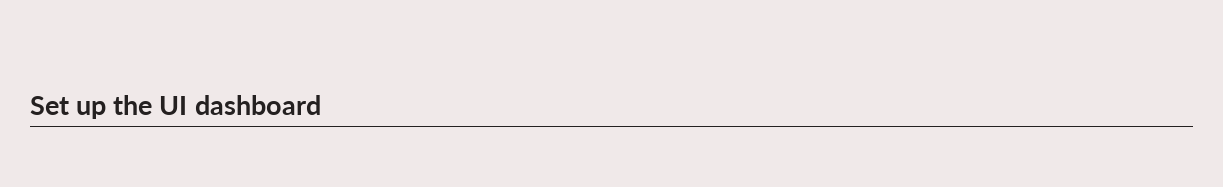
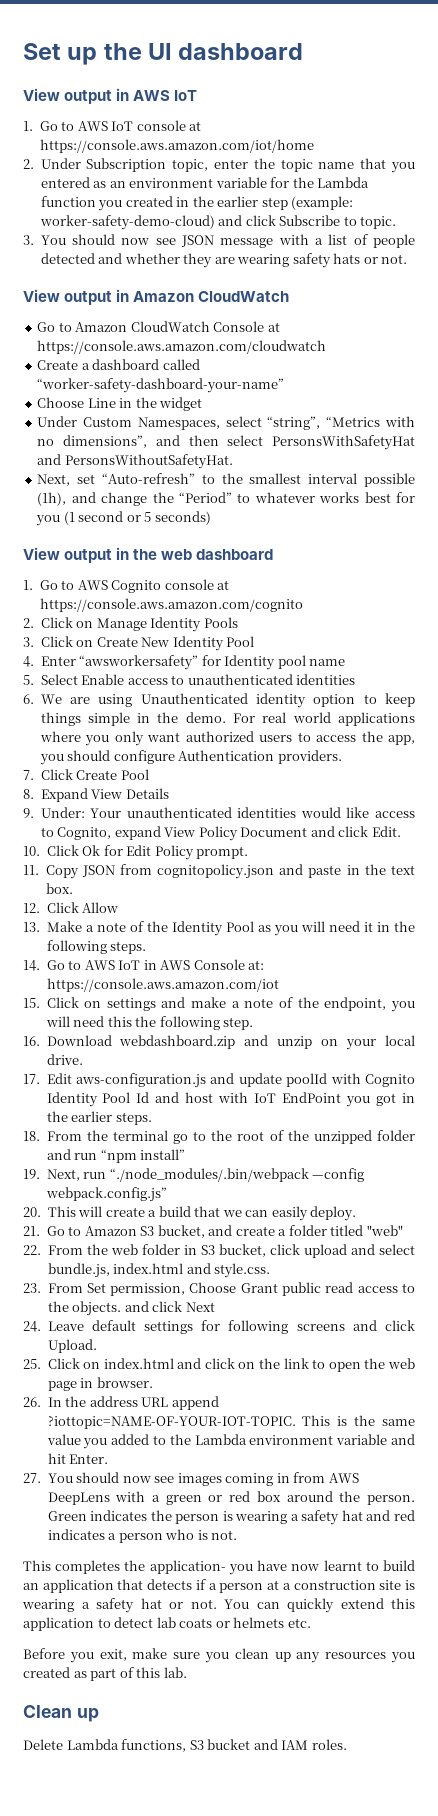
+ View output in AWS IoT
+ 1. Go to AWS IoT console at https://console.aws.amazon.com/iot/home
+ 2. Under Subscription topic, enter the topic name that you entered as an environment variable for the Lambda function you created in the earlier step (example: worker-safety-demo-cloud) and click Subscribe to topic.
+ 3. You should now see JSON message with a list of people detected and whether they are wearing safety hats or not.
+ View output in Amazon CloudWatch
+ Go to Amazon CloudWatch Console at https://console.aws.amazon.com/cloudwatch
+ Create a dashboard called “worker-safety-dashboard-your-name”
+ Choose Line in the widget
+ Under Custom Namespaces, select “string”, “Metrics with no dimensions”, and then select PersonsWithSafetyHat and PersonsWithoutSafetyHat.
+ Next, set “Auto-refresh” to the smallest interval possible (1h), and change the “Period” to whatever works best for you (1 second or 5 seconds)
+ View output in the web dashboard
+ 1. Go to AWS Cognito console at https://console.aws.amazon.com/cognito
+ 2. Click on Manage Identity Pools
+ 3. Click on Create New Identity Pool
+ 4. Enter “awsworkersafety” for Identity pool name
+ 5. Select Enable access to unauthenticated identities
+ 6. We are using Unauthenticated identity option to keep things simple in the demo. For real world applications where you only want authorized users to access the app, you should configure Authentication providers.
+ 7. Click Create Pool
+ 8. Expand View Details
+ 9. Under: Your unauthenticated identities would like access to Cognito, expand View Policy Document and click Edit.
+ 10. Click Ok for Edit Policy prompt.
+ 11. Copy JSON from cognitopolicy.json and paste in the text box.
+ 12. Click Allow
+ 13. Make a note of the Identity Pool as you will need it in the following steps.
+ 14. Go to AWS IoT in AWS Console at: https://console.aws.amazon.com/iot
+ 15. Click on settings and make a note of the endpoint, you will need this the following step.
+ 16. Download webdashboard.zip and unzip on your local drive.
+ 17. Edit aws-configuration.js and update poolId with Cognito Identity Pool Id and host with IoT EndPoint you got in the earlier steps.
+ 18. From the terminal go to the root of the unzipped folder and run “npm install”
+ 19. Next, run “./node_modules/.bin/webpack —config webpack.config.js”
+ 20. This will create a build that we can easily deploy.
+ 21. Go to Amazon S3 bucket, and create a folder titled "web"
+ 22. From the web folder in S3 bucket, click upload and select bundle.js, index.html and style.css.
+ 23. From Set permission, Choose Grant public read access to the objects. and click Next
+ 24. Leave default settings for following screens and click Upload.
+ 25. Click on index.html and click on the link to open the web page in browser.
+ 26. In the address URL append ?iottopic=NAME-OF-YOUR-IOT-TOPIC. This is the same value you added to the Lambda environment variable and hit Enter.
+ 27. You should now see images coming in from AWS DeepLens with a green or red box around the person. Green indicates the person is wearing a safety hat and red indicates a person who is not.
+ This completes the application- you have now learnt to build an application that detects if a person at a construction site is wearing a safety hat or not. You can quickly extend this application to detect lab coats or helmets etc.
+ Before you exit, make sure you clean up any resources you created as part of this lab.
+ Clean up
+ Delete Lambda functions, S3 bucket and IAM roles.

